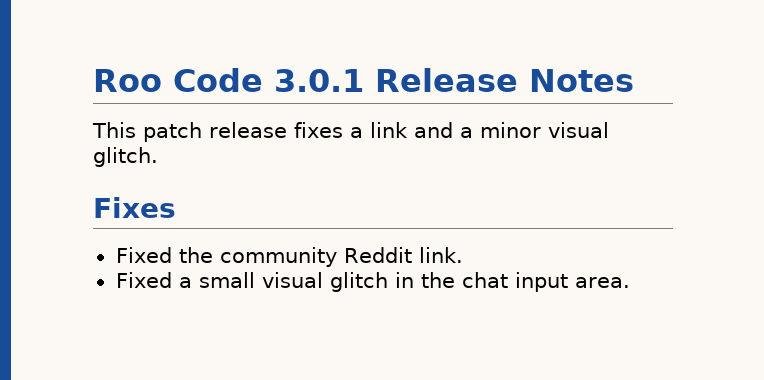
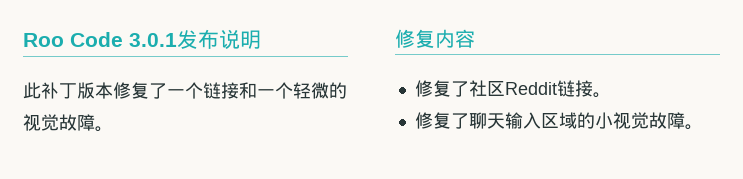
- Roo Code 3.0.1 Release Notes
- This patch release fixes a link and a minor visual glitch.
- Fixes
- Fixed the community Reddit link.
- Fixed a small visual glitch in the chat input area.
+ Roo Code 3.0.1发布说明
+ 此补丁版本修复了一个链接和一个轻微的视觉故障。
+ 修复内容
+ 修复了社区Reddit链接。
+ 修复了聊天输入区域的小视觉故障。

